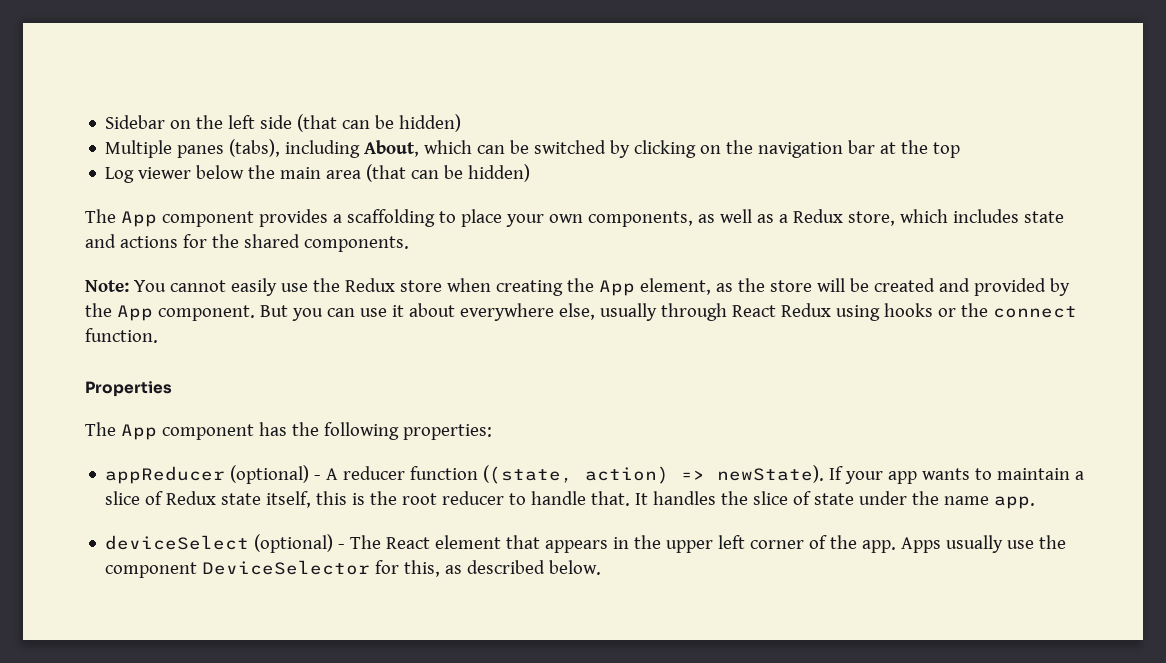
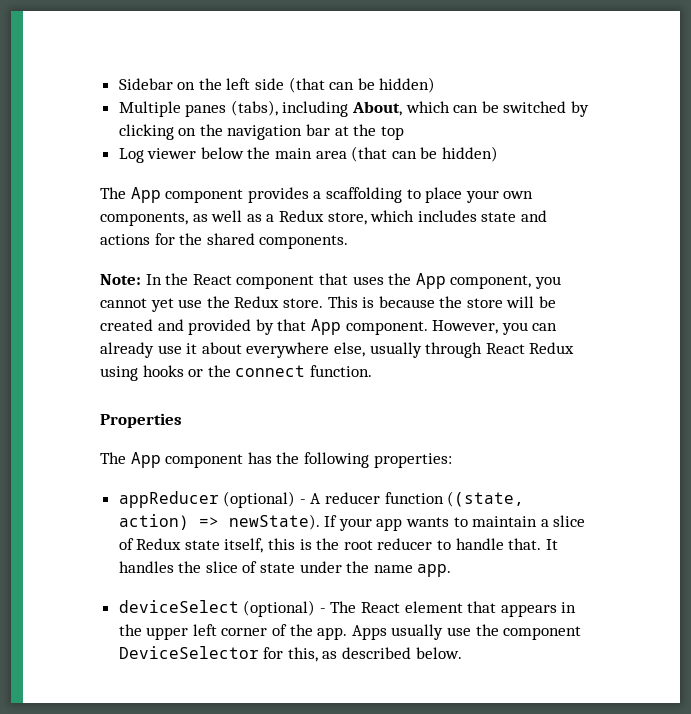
- Note: You cannot easily use the Redux store when creating the App element, as the store will be created and provided by the App component.
+ Note: In the React component that uses the App component, you cannot yet use the Redux store. This is because the store will be created and provided by that App component.
- But you can use it about everywhere else, usually through React Redux using hooks or the connect function.
+ However, you can already use it about everywhere else, usually through React Redux using hooks or the connect function.

